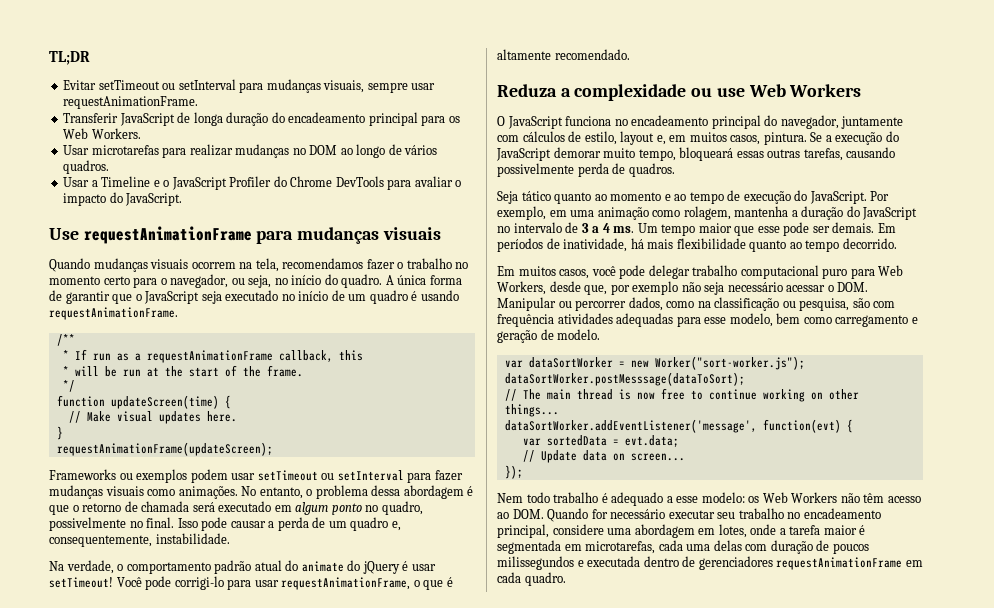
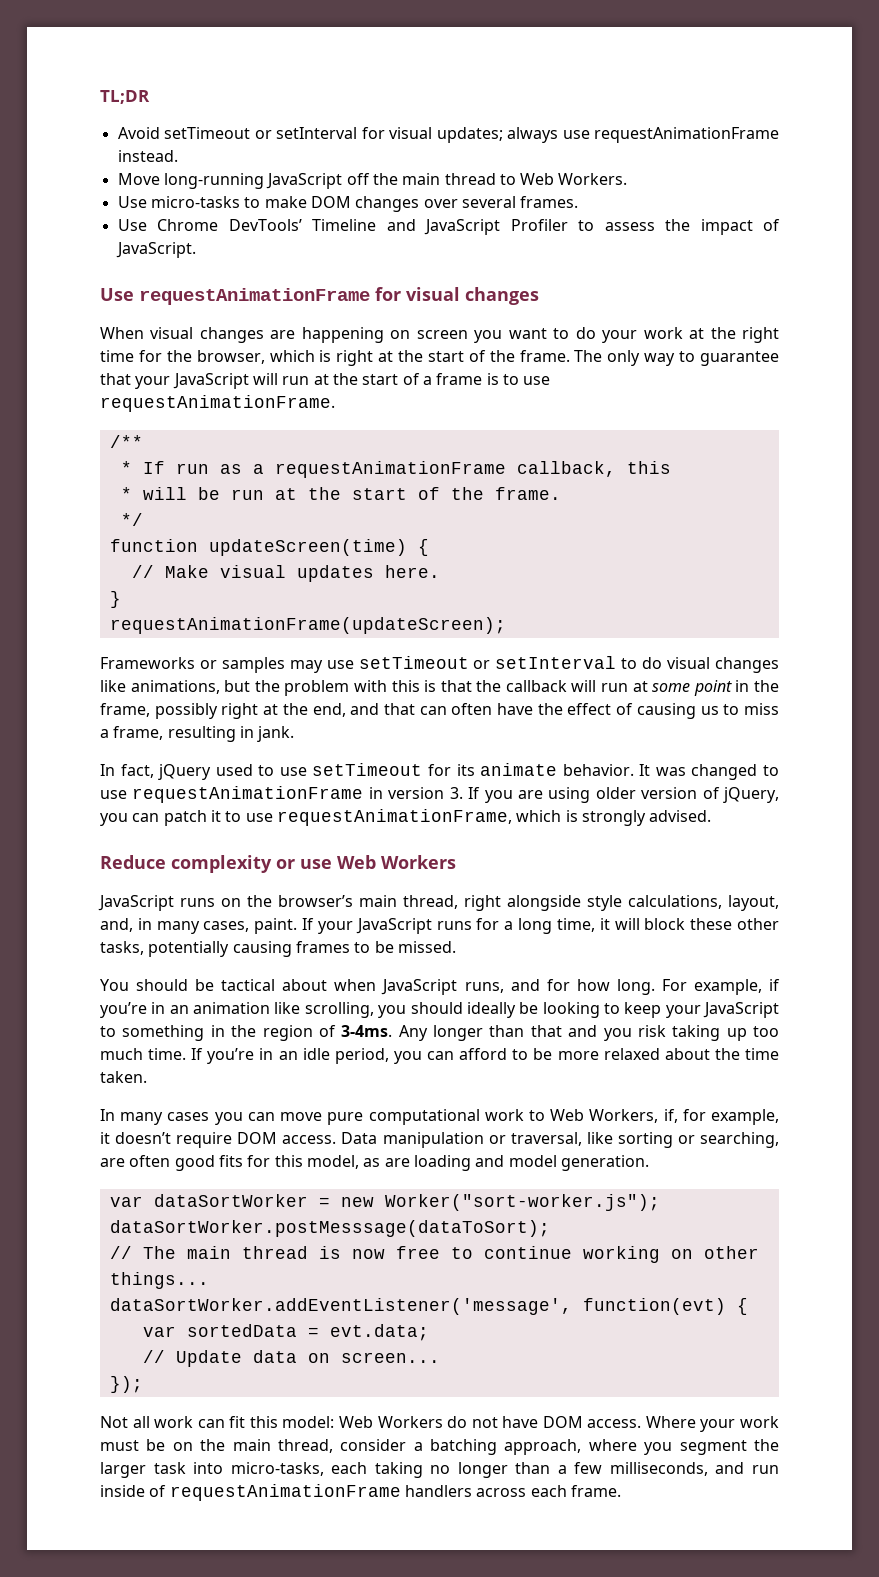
- Evitar setTimeout ou setInterval para mudanças visuais, sempre usar requestAnimationFrame.
- Transferir JavaScript de longa duração do encadeamento principal para os Web Workers.
- Usar microtarefas para realizar mudanças no DOM ao longo de vários quadros.
- Usar a Timeline e o JavaScript Profiler do Chrome DevTools para avaliar o impacto do JavaScript.
- Use requestAnimationFrame para mudanças visuais
- Quando mudanças visuais ocorrem na tela, recomendamos fazer o trabalho no momento certo para o navegador, ou seja, no início do quadro. A única forma de garantir que o JavaScript seja executado no início de um quadro é usando requestAnimationFrame.
+ Avoid setTimeout or setInterval for visual updates; always use requestAnimationFrame instead.
+ Move long-running JavaScript off the main thread to Web Workers.
+ Use micro-tasks to make DOM changes over several frames.
+ Use Chrome DevTools’ Timeline and JavaScript Profiler to assess the impact of JavaScript.
+ Use requestAnimationFrame for visual changes
+ When visual changes are happening on screen you want to do your work at the right time for the browser, which is right at the start of the frame. The only way to guarantee that your JavaScript will run at the start of a frame is to use requestAnimationFrame.
- Frameworks ou exemplos podem usar setTimeout ou setInterval para fazer mudanças visuais como animações. No entanto, o problema dessa abordagem é que o retorno de chamada será executado em algum ponto no quadro, possivelmente no final. Isso pode causar a perda de um quadro e, consequentemente, instabilidade.
- Na verdade, o comportamento padrão atual do animate do jQuery é usar setTimeout! Você pode corrigi-lo para usar requestAnimationFrame, o que é altamente recomendado.
- Reduza a complexidade ou use Web Workers
- O JavaScript funciona no encadeamento principal do navegador, juntamente com cálculos de estilo, layout e, em muitos casos, pintura. Se a execução do JavaScript demorar muito tempo, bloqueará essas outras tarefas, causando possivelmente perda de quadros.
- Seja tático quanto ao momento e ao tempo de execução do JavaScript. Por exemplo, em uma animação como rolagem, mantenha a duração do JavaScript no intervalo de 3 a 4 ms. Um tempo maior que esse pode ser demais. Em períodos de inatividade, há mais flexibilidade quanto ao tempo decorrido.
- Em muitos casos, você pode delegar trabalho computacional puro para Web Workers, desde que, por exemplo não seja necessário acessar o DOM. Manipular ou percorrer dados, como na classificação ou pesquisa, são com frequência atividades adequadas para esse modelo, bem como carregamento e geração de modelo.
+ Frameworks or samples may use setTimeout or setInterval to do visual changes like animations, but the problem with this is that the callback will run at some point in the frame, possibly right at the end, and that can often have the effect of causing us to miss a frame, resulting in jank.
+ In fact, jQuery used to use setTimeout for its animate behavior. It was changed to use requestAnimationFrame in version 3. If you are using older version of jQuery, you can patch it to use requestAnimationFrame, which is strongly advised.
+ Reduce complexity or use Web Workers
+ JavaScript runs on the browser’s main thread, right alongside style calculations, layout, and, in many cases, paint. If your JavaScript runs for a long time, it will block these other tasks, potentially causing frames to be missed.
+ You should be tactical about when JavaScript runs, and for how long. For example, if you’re in an animation like scrolling, you should ideally be looking to keep your JavaScript to something in the region of 3-4ms. Any longer than that and you risk taking up too much time. If you’re in an idle period, you can afford to be more relaxed about the time taken.
+ In many cases you can move pure computational work to Web Workers, if, for example, it doesn’t require DOM access. Data manipulation or traversal, like sorting or searching, are often good fits for this model, as are loading and model generation.
- Nem todo trabalho é adequado a esse modelo: os Web Workers não têm acesso ao DOM. Quando for necessário executar seu trabalho no encadeamento principal, considere uma abordagem em lotes, onde a tarefa maior é segmentada em microtarefas, cada uma delas com duração de poucos milissegundos e executada dentro de gerenciadores requestAnimationFrame em cada quadro.
+ Not all work can fit this model: Web Workers do not have DOM access. Where your work must be on the main thread, consider a batching approach, where you segment the larger task into micro-tasks, each taking no longer than a few milliseconds, and run inside of requestAnimationFrame handlers across each frame.

